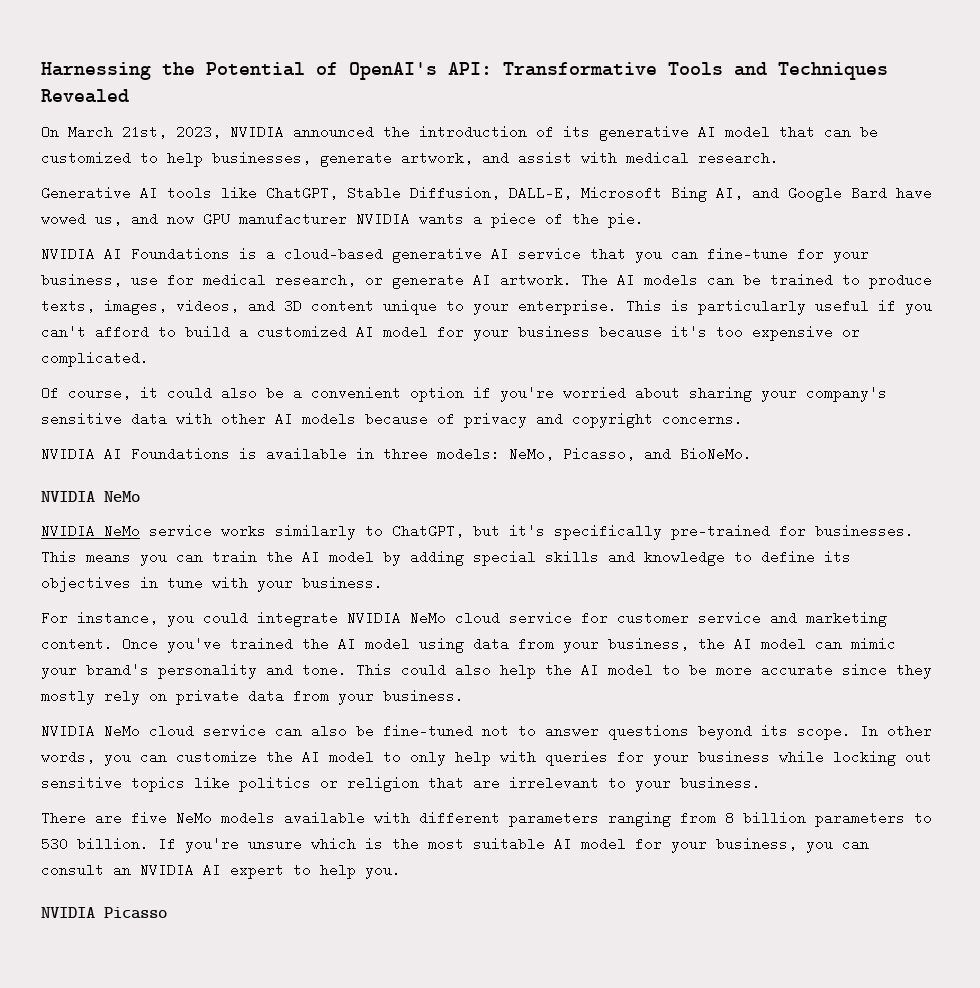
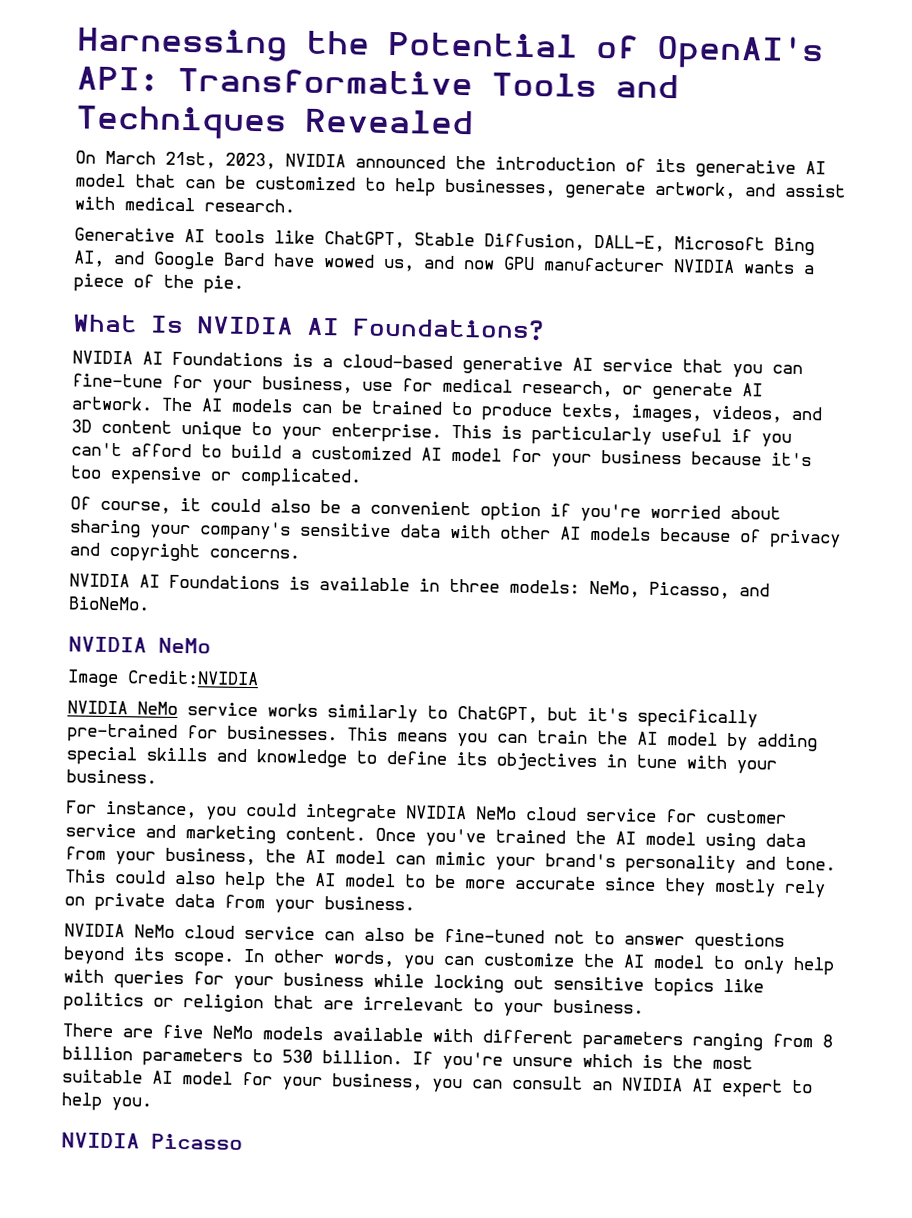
+ What Is NVIDIA AI Foundations?
+ Image Credit:NVIDIA

